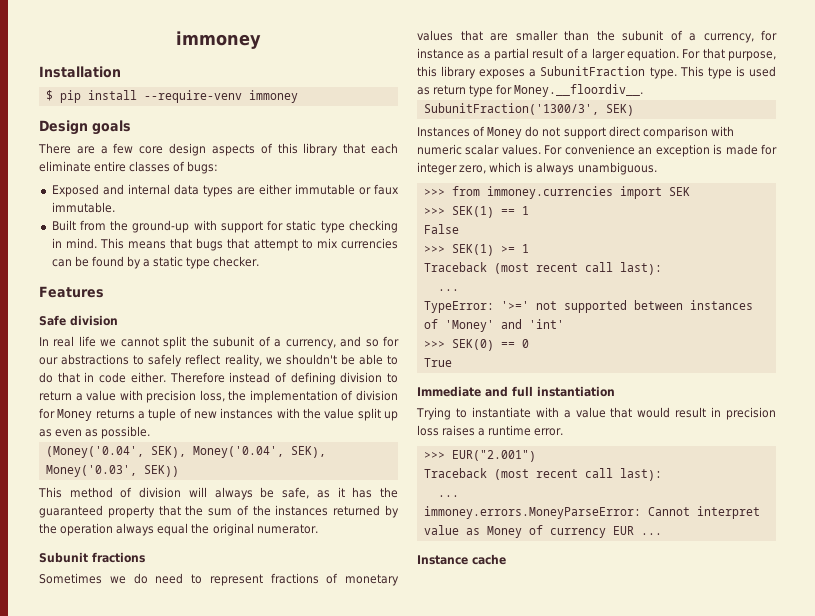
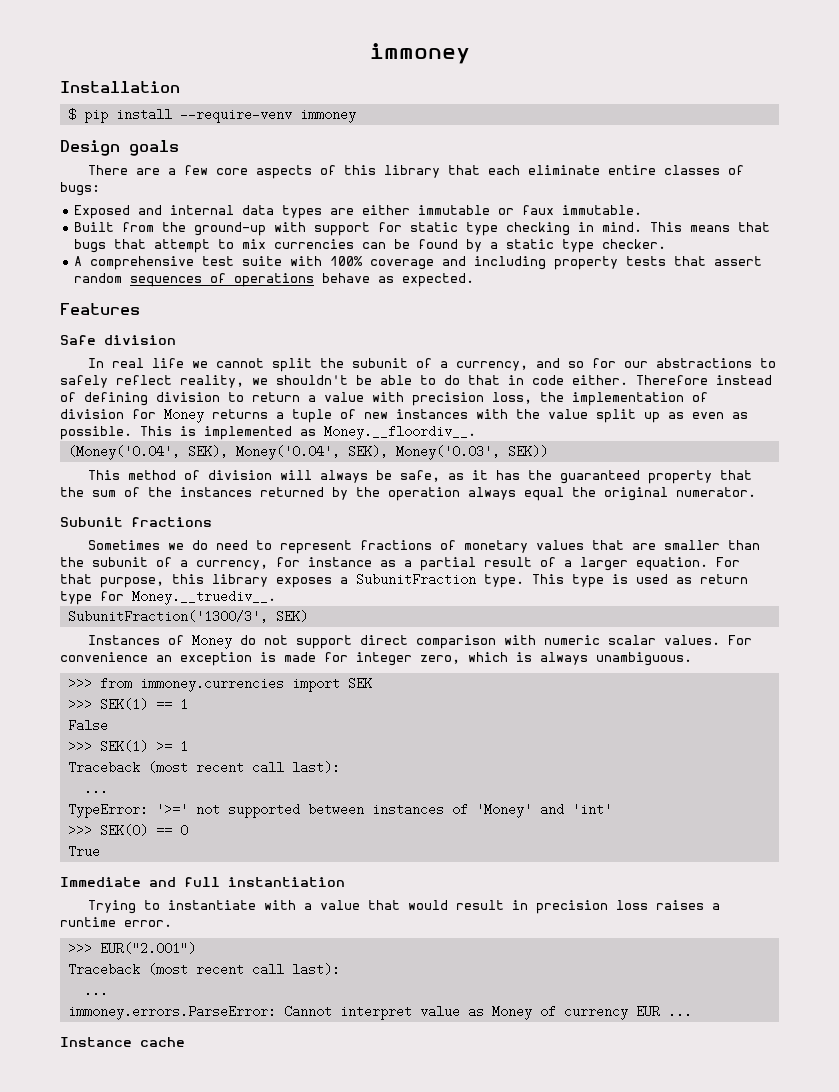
- There are a few core design aspects of this library that each eliminate entire classes of bugs:
+ There are a few core aspects of this library that each eliminate entire classes of bugs:
+ A comprehensive test suite with 100% coverage and including property tests that assert random sequences of operations behave as expected.
+ This is implemented as Money.__floordiv__.
- This type is used as return type for Money.__floordiv__.
+ This type is used as return type for Money.__truediv__.
- immoney.errors.MoneyParseError: Cannot interpret value as Money of currency EUR ...
+ immoney.errors.ParseError: Cannot interpret value as Money of currency EUR ...

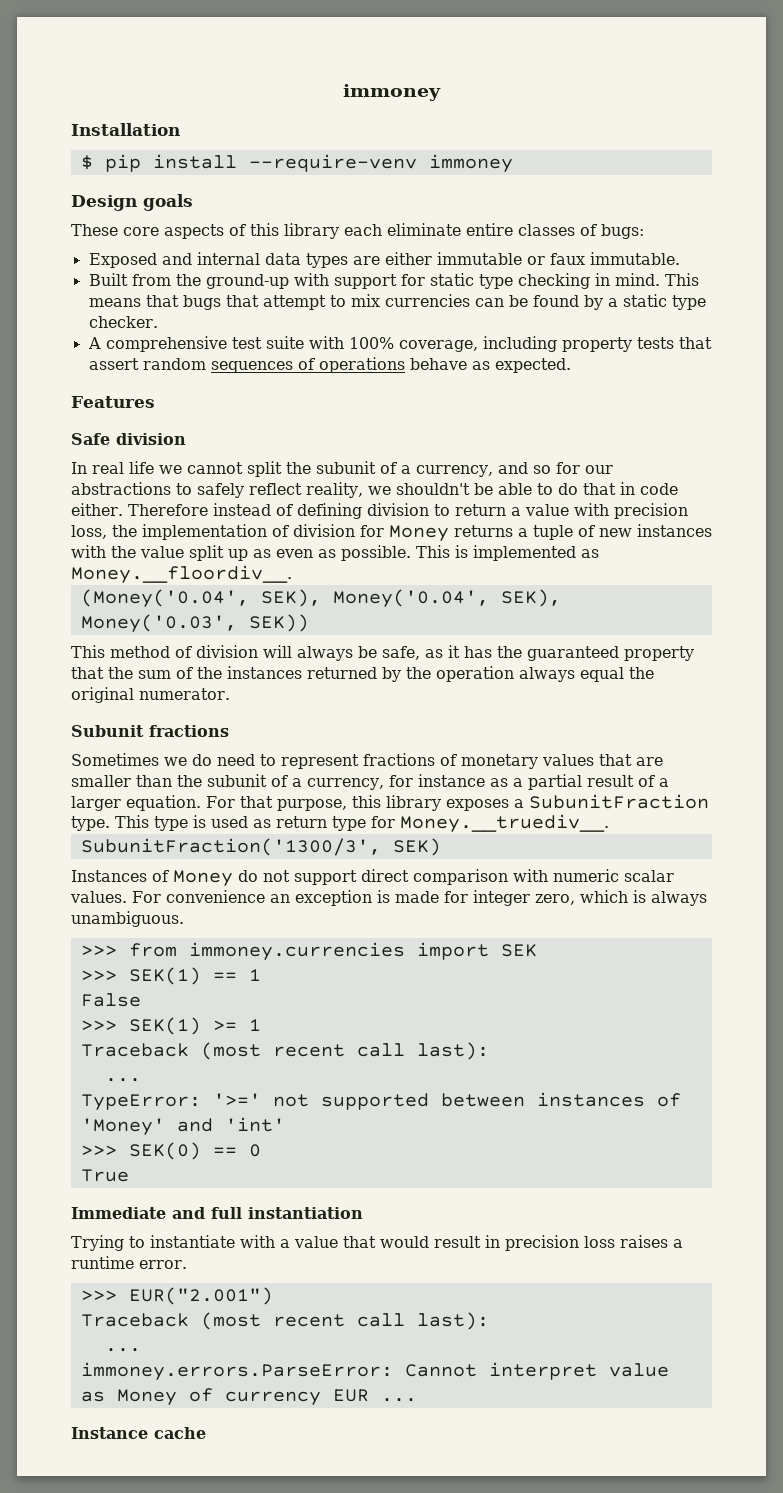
- There are a few core aspects of this library that each eliminate entire classes of bugs:
+ These core aspects of this library each eliminate entire classes of bugs:
- A comprehensive test suite with 100% coverage and including property tests that assert random sequences of operations behave as expected.
+ A comprehensive test suite with 100% coverage, including property tests that assert random sequences of operations behave as expected.

